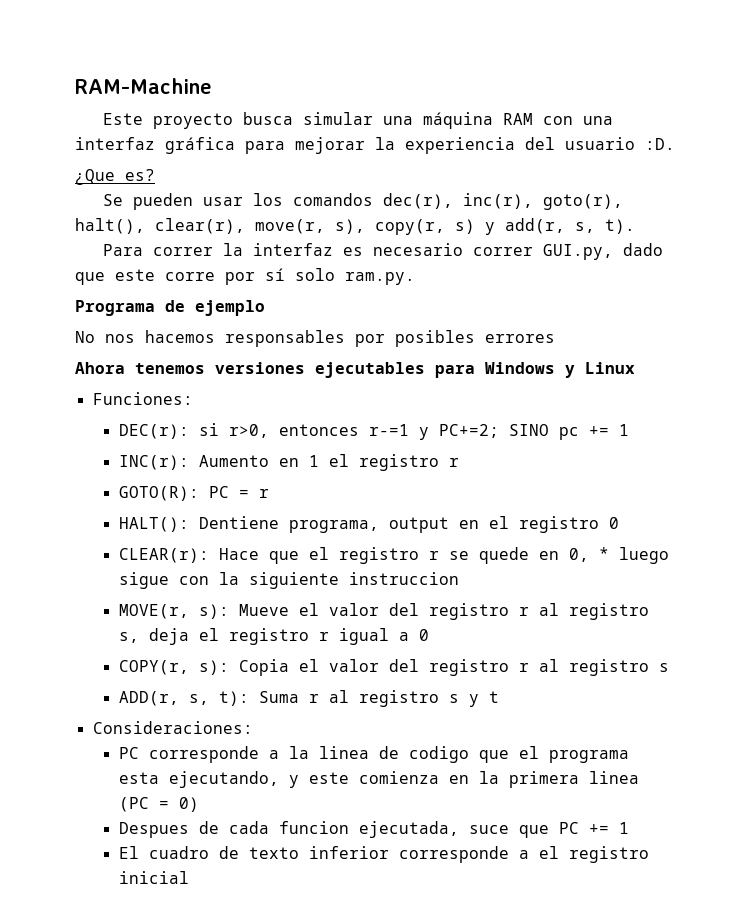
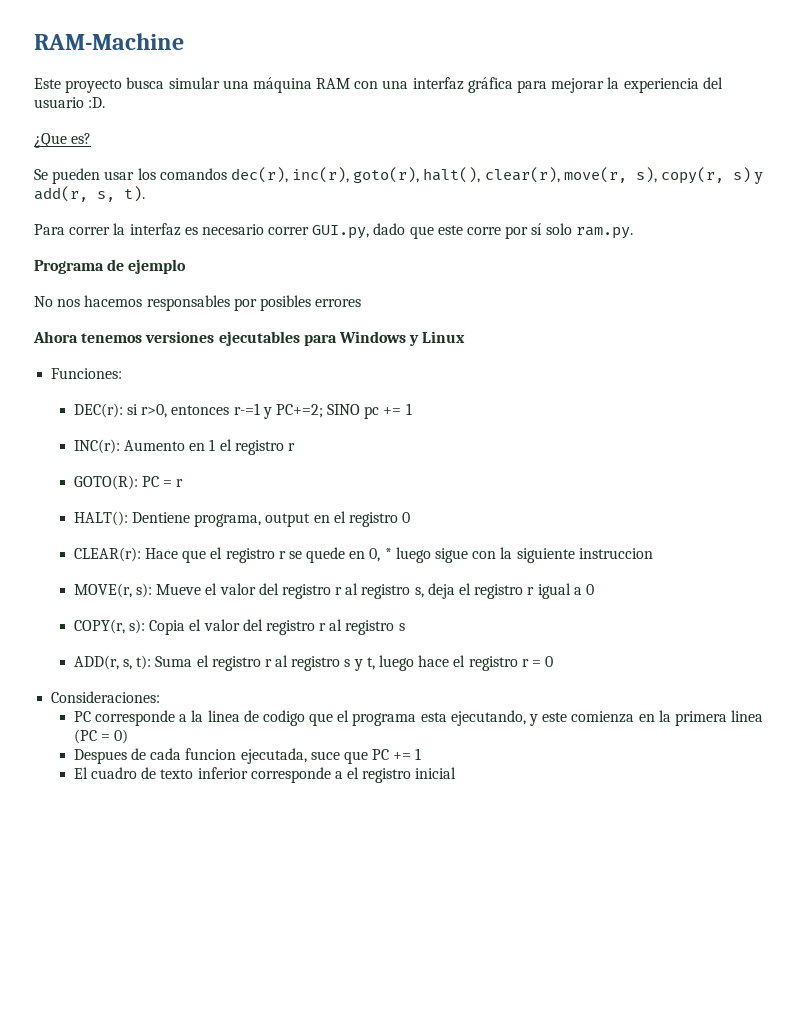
- ADD(r, s, t): Suma r al registro s y t
+ ADD(r, s, t): Suma el registro r al registro s y t, luego hace el registro r = 0

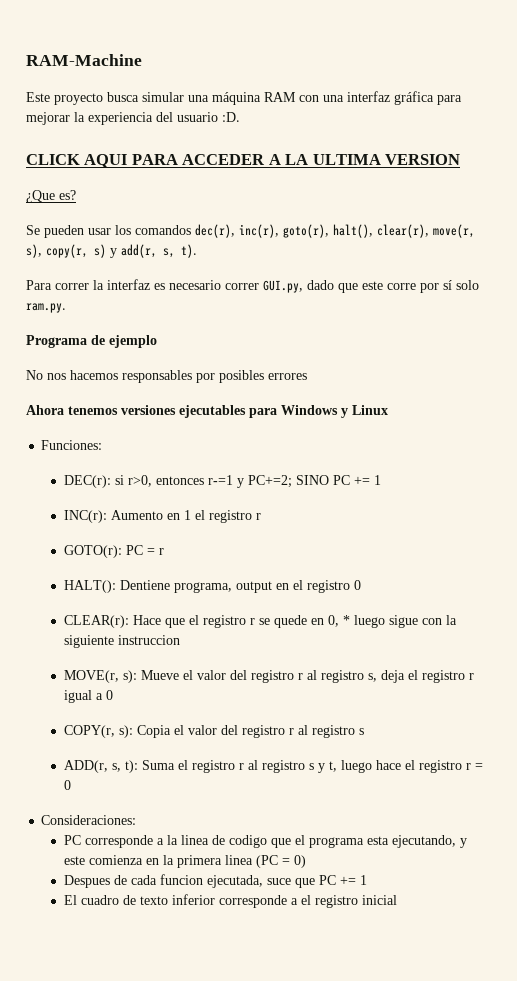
+ CLICK AQUI PARA ACCEDER A LA ULTIMA VERSION
- DEC(r): si r>0, entonces r-=1 y PC+=2; SINO pc += 1
+ DEC(r): si r>0, entonces r-=1 y PC+=2; SINO PC += 1
- GOTO(R): PC = r
+ GOTO(r): PC = r

